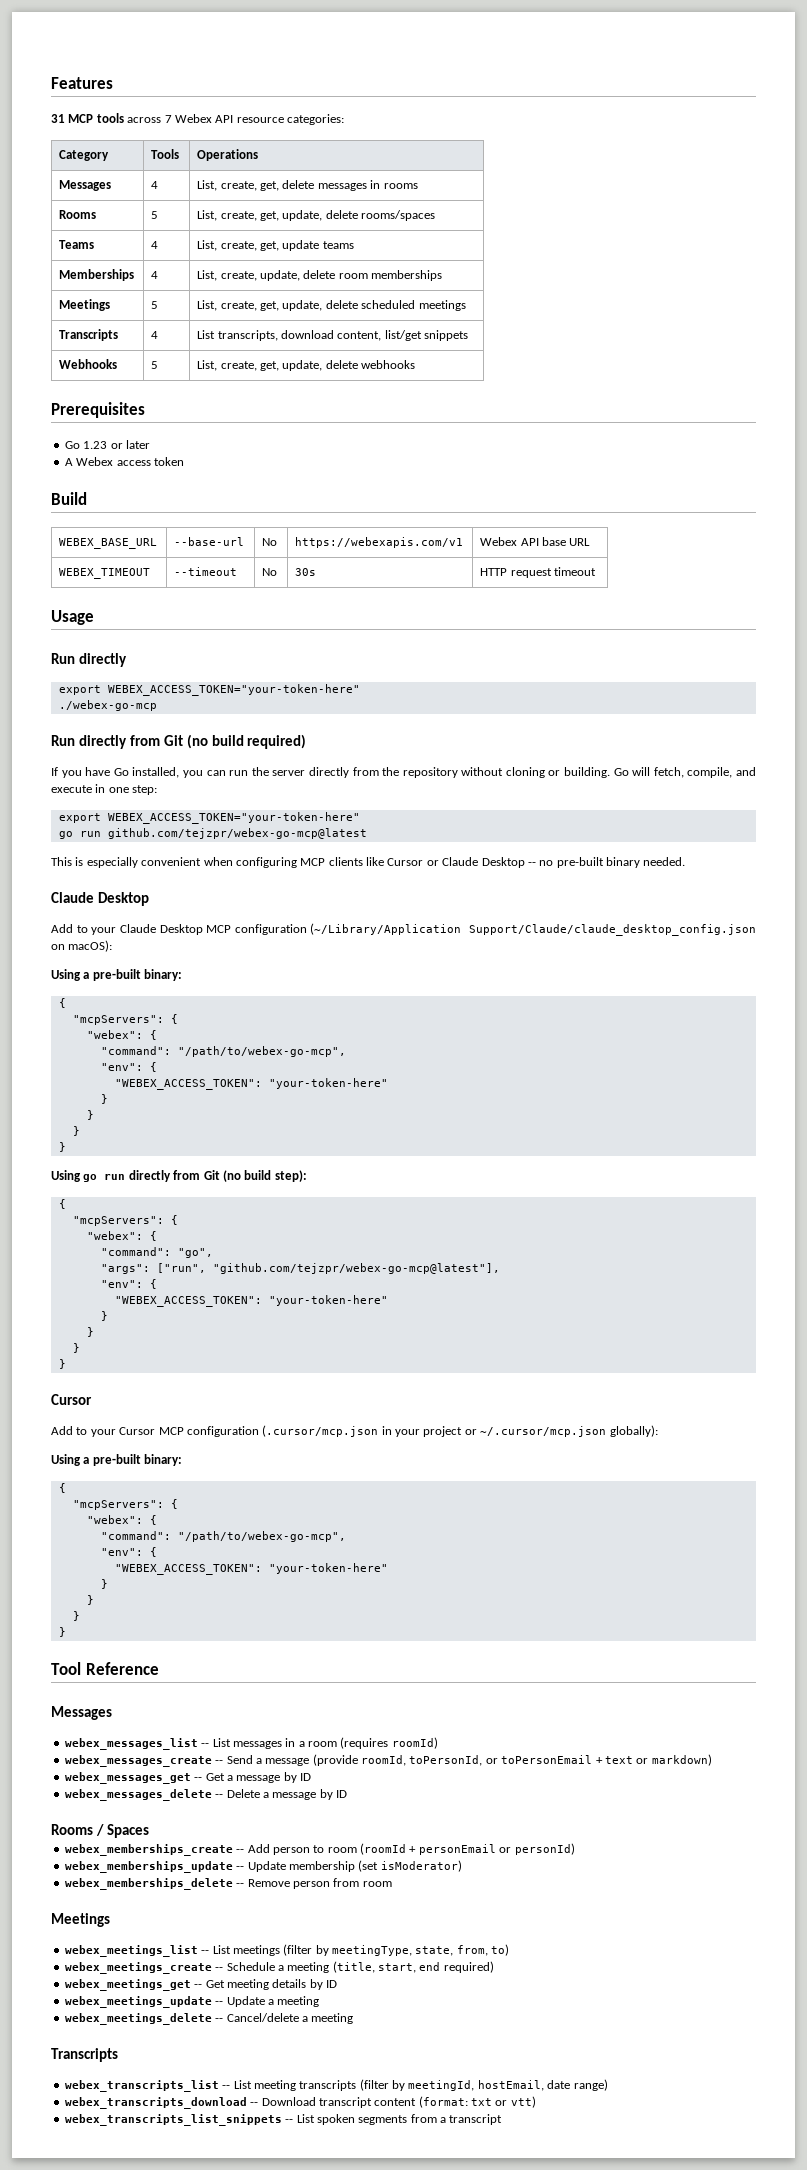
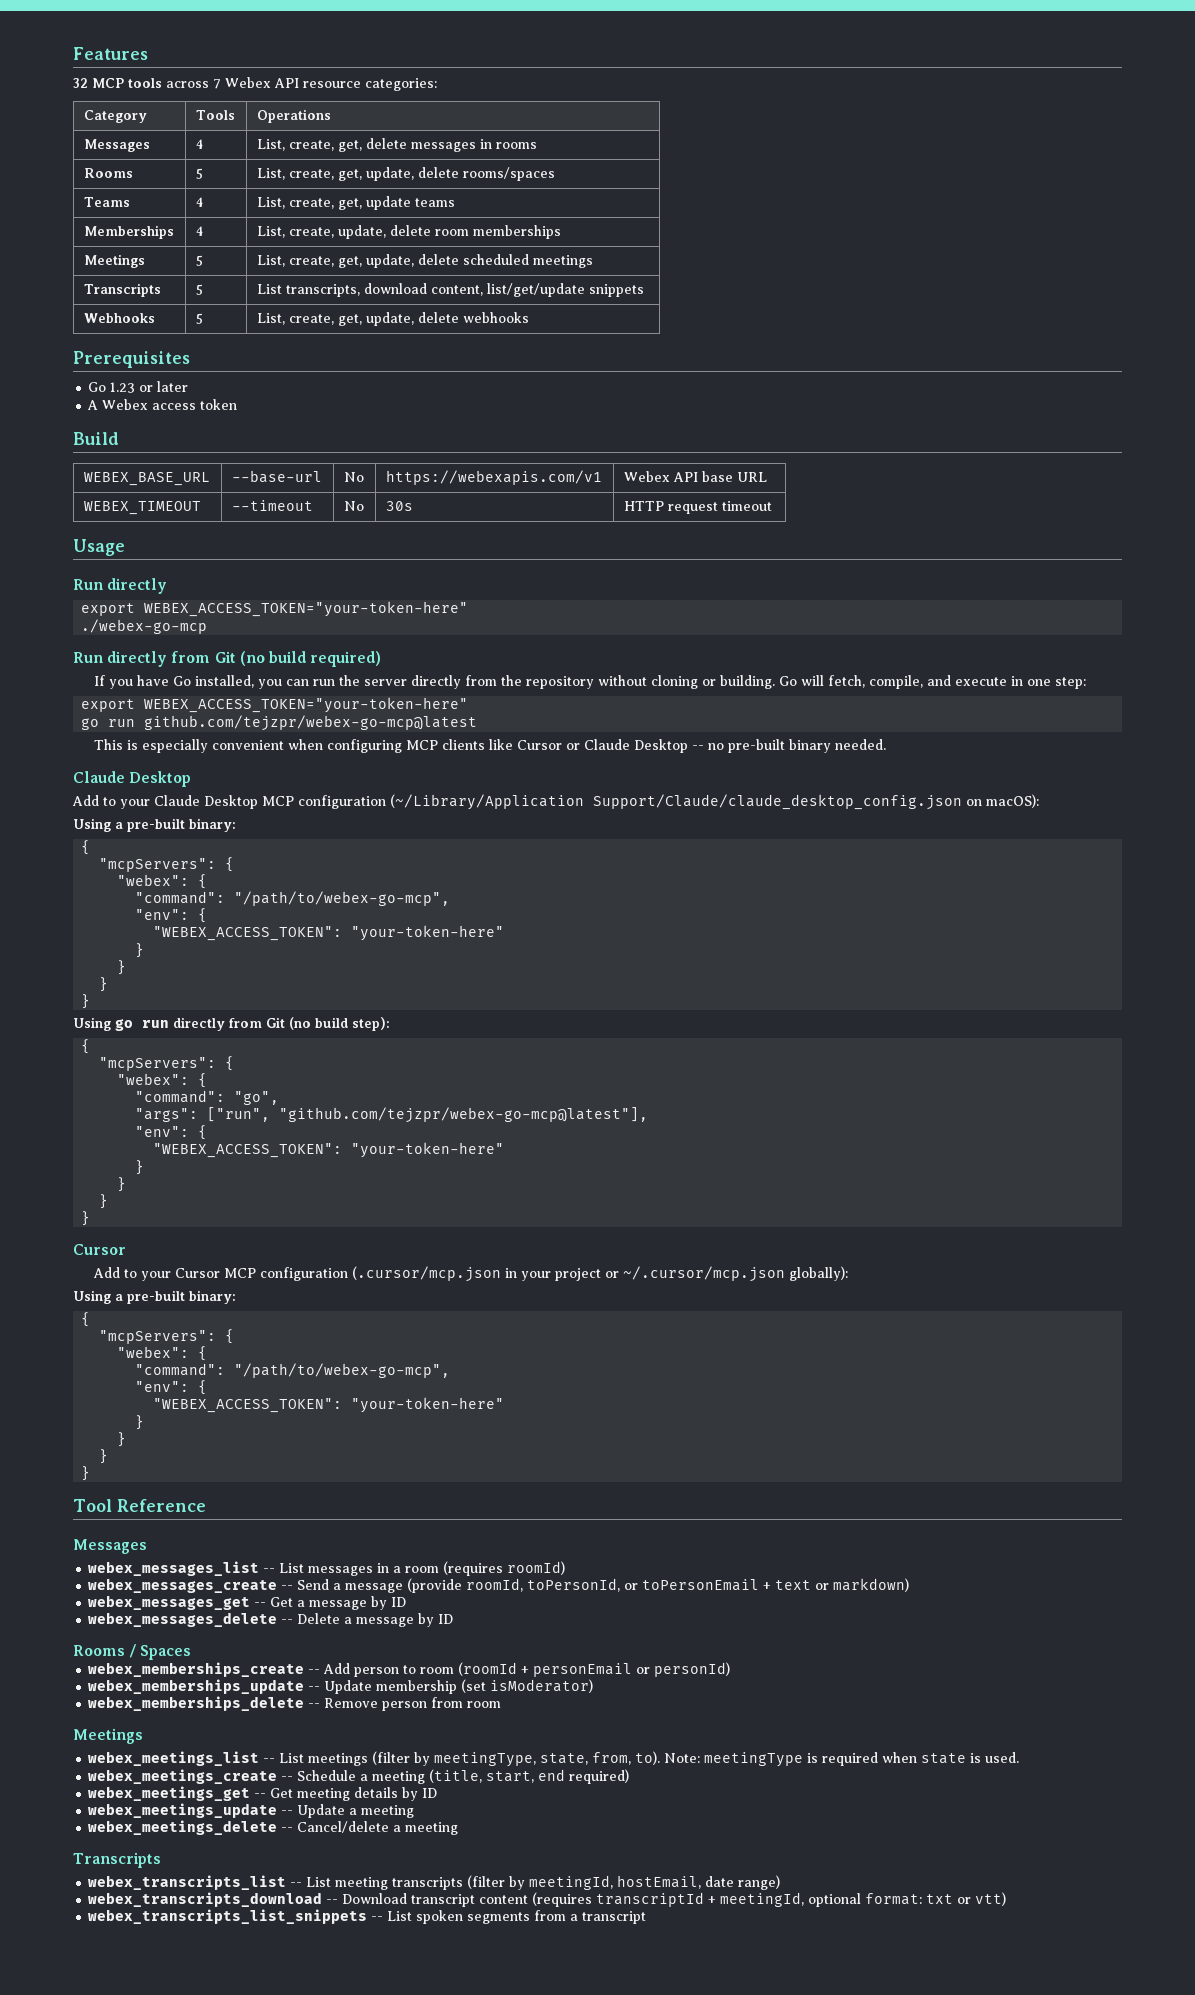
- 31 MCP tools across 7 Webex API resource categories:
+ 32 MCP tools across 7 Webex API resource categories:
- Transcripts | 4 | List transcripts, download content, list/get snippets
+ Transcripts | 5 | List transcripts, download content, list/get/update snippets
- webex_meetings_list -- List meetings (filter by meetingType, state, from, to)
+ webex_meetings_list -- List meetings (filter by meetingType, state, from, to). Note: meetingType is required when state is used.
- webex_transcripts_download -- Download transcript content (format: txt or vtt)
+ webex_transcripts_download -- Download transcript content (requires transcriptId + meetingId, optional format: txt or vtt)

